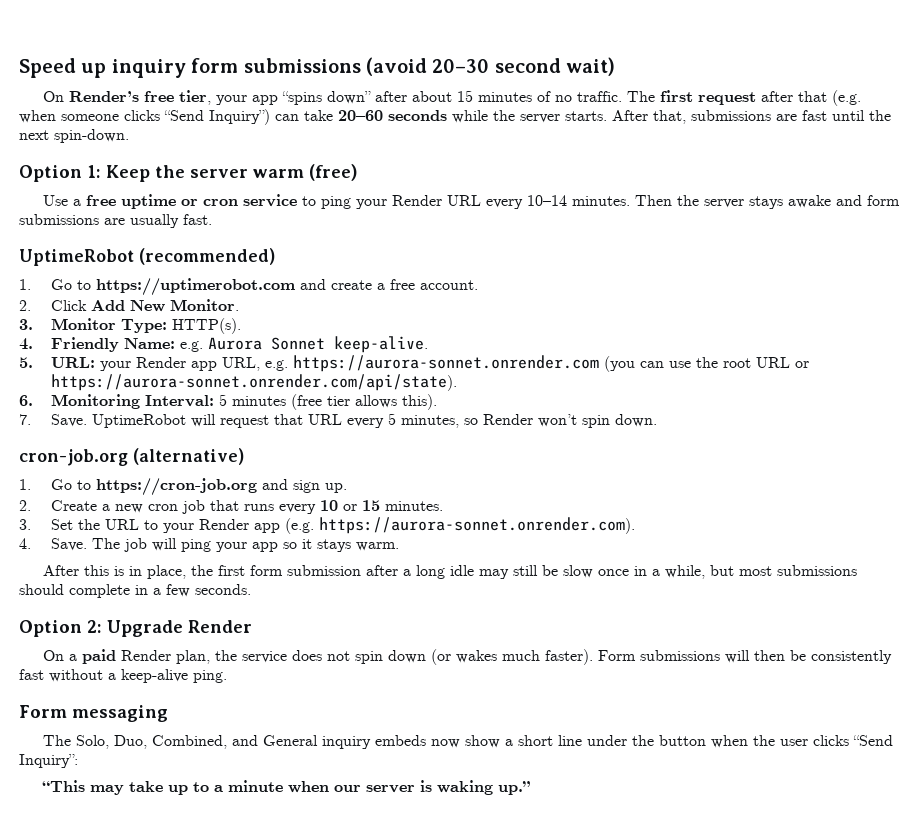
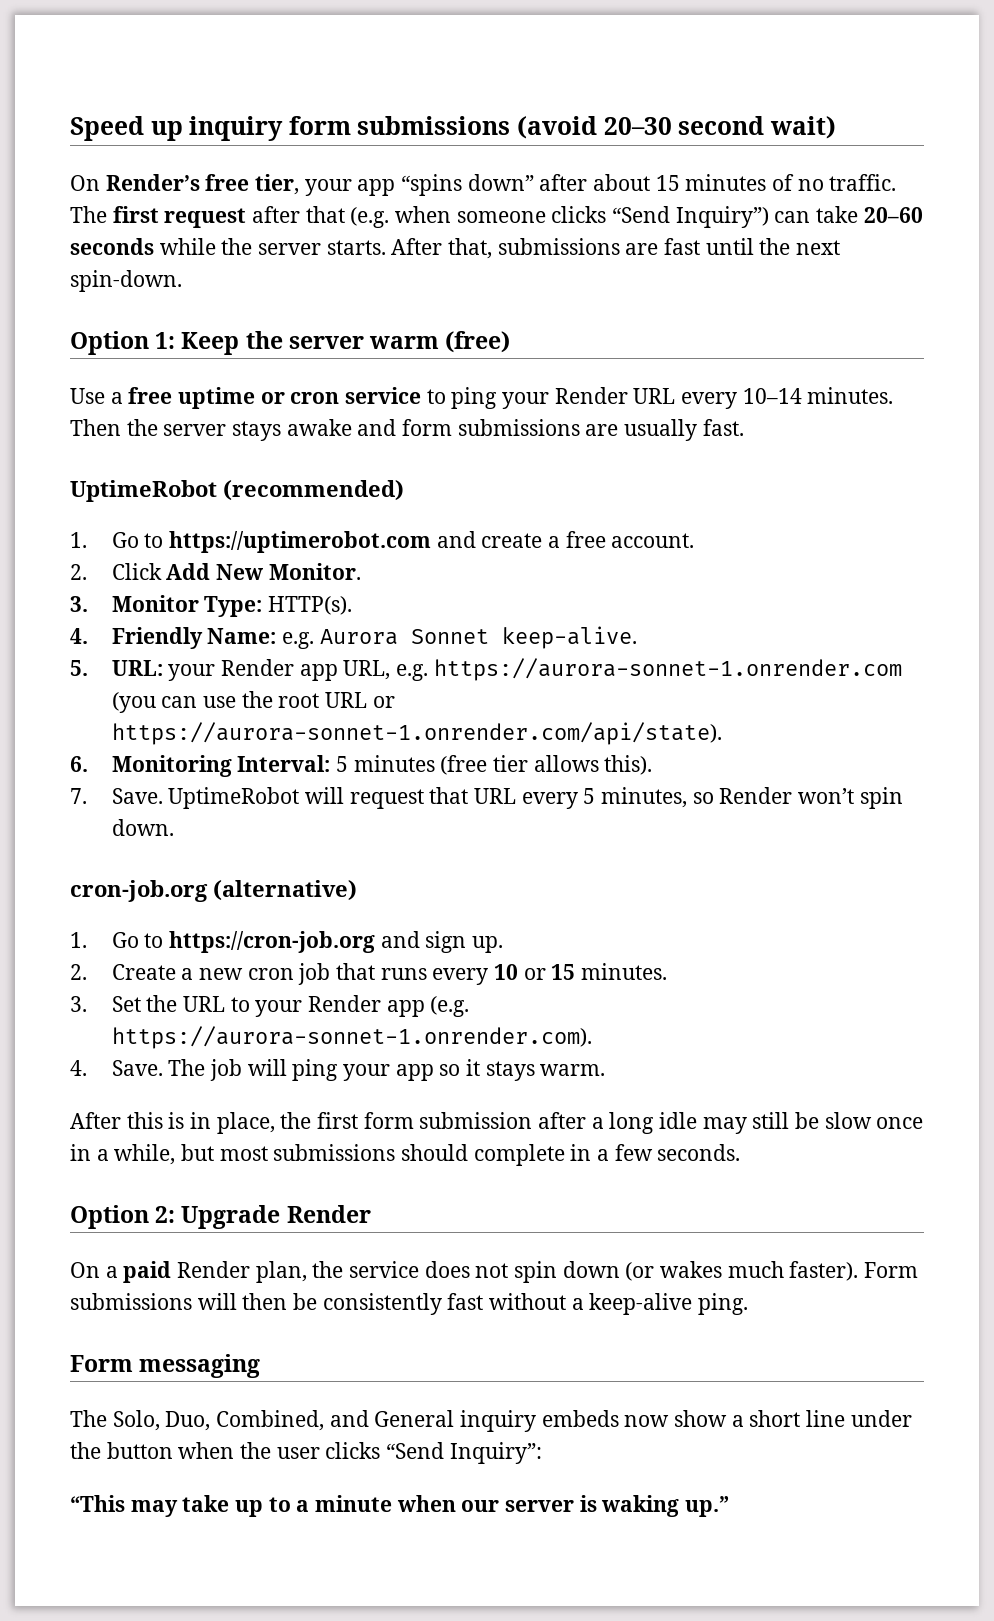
- 5. URL: your Render app URL, e.g. https://aurora-sonnet.onrender.com (you can use the root URL or https://aurora-sonnet.onrender.com/api/state).
+ 5. URL: your Render app URL, e.g. https://aurora-sonnet-1.onrender.com (you can use the root URL or https://aurora-sonnet-1.onrender.com/api/state).
- 3. Set the URL to your Render app (e.g. https://aurora-sonnet.onrender.com).
+ 3. Set the URL to your Render app (e.g. https://aurora-sonnet-1.onrender.com).

